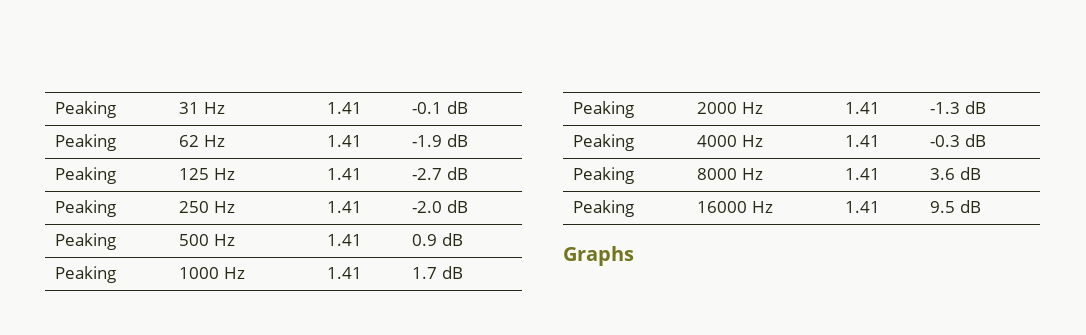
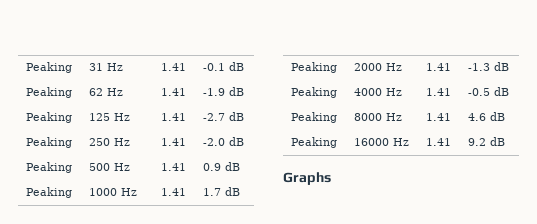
- Peaking | 4000 Hz | 1.41 | -0.3 dB
+ Peaking | 4000 Hz | 1.41 | -0.5 dB
- Peaking | 8000 Hz | 1.41 | 3.6 dB
+ Peaking | 8000 Hz | 1.41 | 4.6 dB
- Peaking | 16000 Hz | 1.41 | 9.5 dB
+ Peaking | 16000 Hz | 1.41 | 9.2 dB

